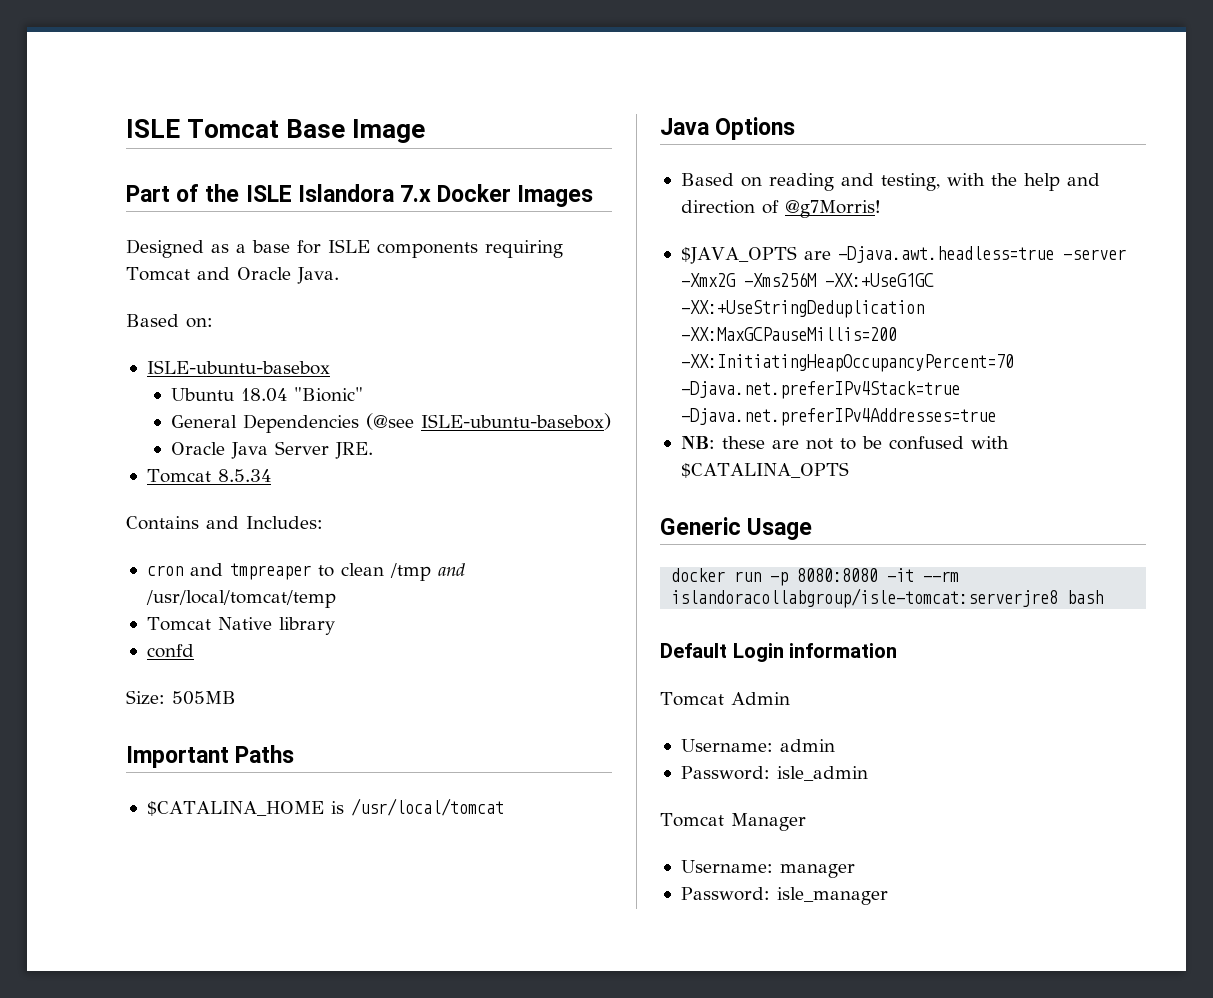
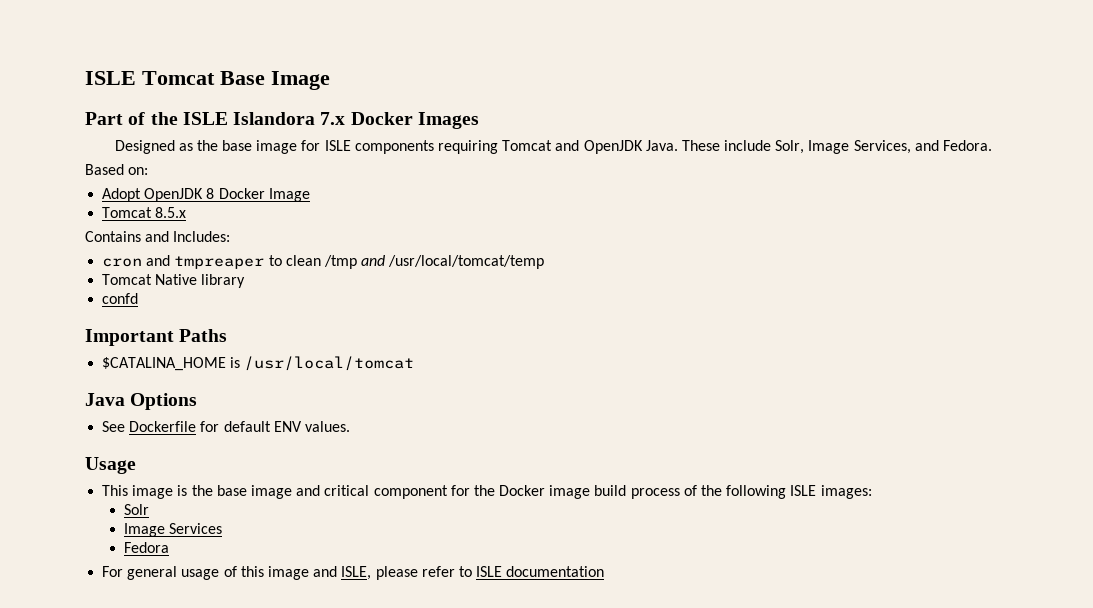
- Designed as a base for ISLE components requiring Tomcat and Oracle Java.
+ Designed as the base image for ISLE components requiring Tomcat and OpenJDK Java. These include Solr, Image Services, and Fedora.
  Based on:
- ISLE-ubuntu-basebox
- Ubuntu 18.04 "Bionic"
- General Dependencies (@see ISLE-ubuntu-basebox)
- Oracle Java Server JRE.
- Tomcat 8.5.34
+ Adopt OpenJDK 8 Docker Image
+ Tomcat 8.5.x
- Size: 505MB
- Based on reading and testing, with the help and direction of @g7Morris!
- $JAVA_OPTS are -Djava.awt.headless=true -server -Xmx2G -Xms256M -XX:+UseG1GC -XX:+UseStringDeduplication -XX:MaxGCPauseMillis=200 -XX:InitiatingHeapOccupancyPercent=70 -Djava.net.preferIPv4Stack=true -Djava.net.preferIPv4Addresses=true
- NB: these are not to be confused with $CATALINA_OPTS
- Generic Usage
- docker run -p 8080:8080 -it --rm islandoracollabgroup/isle-tomcat:serverjre8 bash
- Default Login information
- Tomcat Admin
- Username: admin
- Password: isle_admin
- Tomcat Manager
- Username: manager
- Password: isle_manager
+ See Dockerfile for default ENV values.
+ Usage
+ This image is the base image and critical component for the Docker image build process of the following ISLE images:
+ Solr
+ Image Services
+ Fedora
+ For general usage of this image and ISLE, please refer to ISLE documentation

